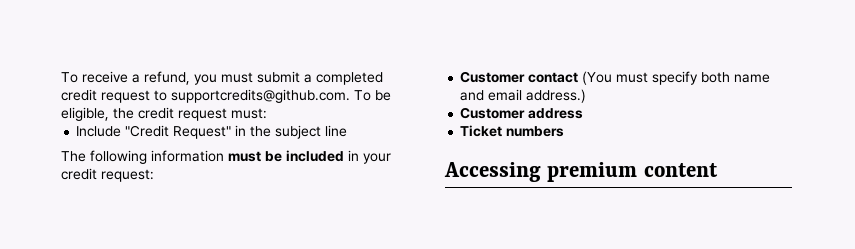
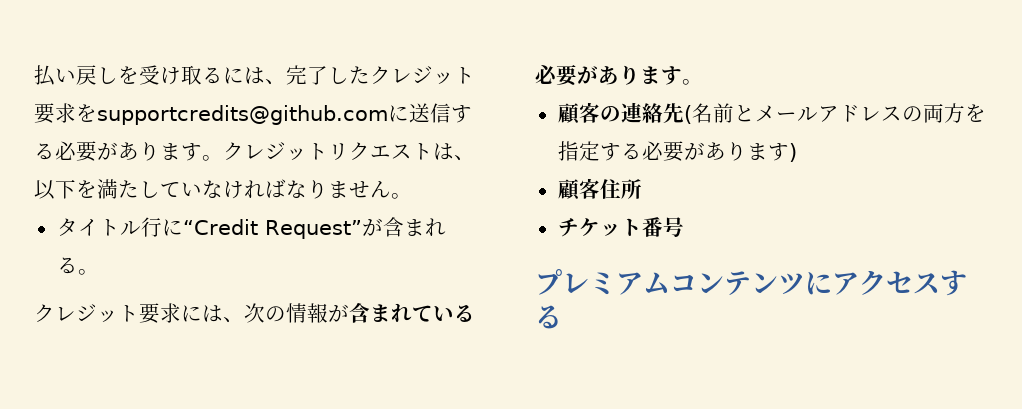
- To receive a refund, you must submit a completed credit request to supportcredits@github.com. To be eligible, the credit request must:
- Include "Credit Request" in the subject line
- The following information must be included in your credit request:
- Customer contact (You must specify both name and email address.)
- Customer address
- Ticket numbers
- Accessing premium content
+ 払い戻しを受け取るには、完了したクレジット要求をsupportcredits@github.comに送信する必要があります。クレジットリクエストは、以下を満たしていなければなりません。
+ タイトル行に“Credit Request”が含まれる。
+ クレジット要求には、次の情報が含まれている必要があります。
+ 顧客の連絡先(名前とメールアドレスの両方を指定する必要があります)
+ 顧客住所
+ チケット番号
+ プレミアムコンテンツにアクセスする

